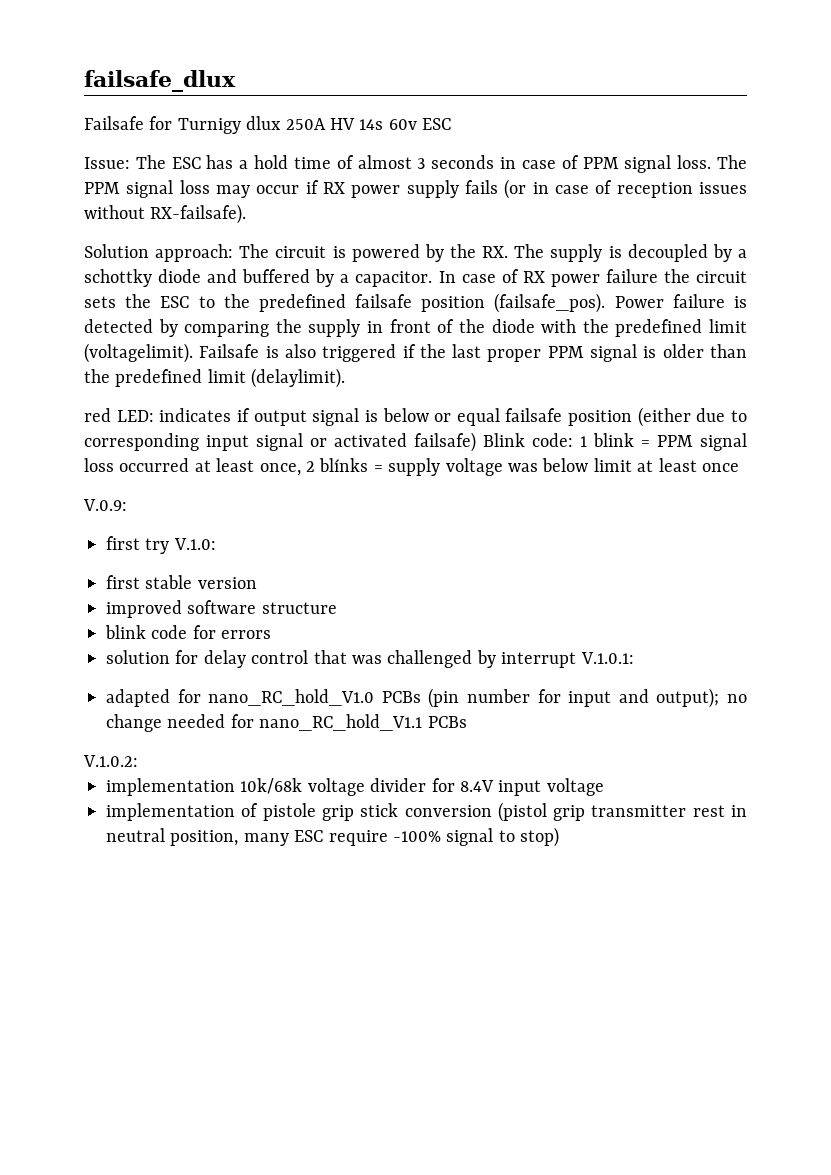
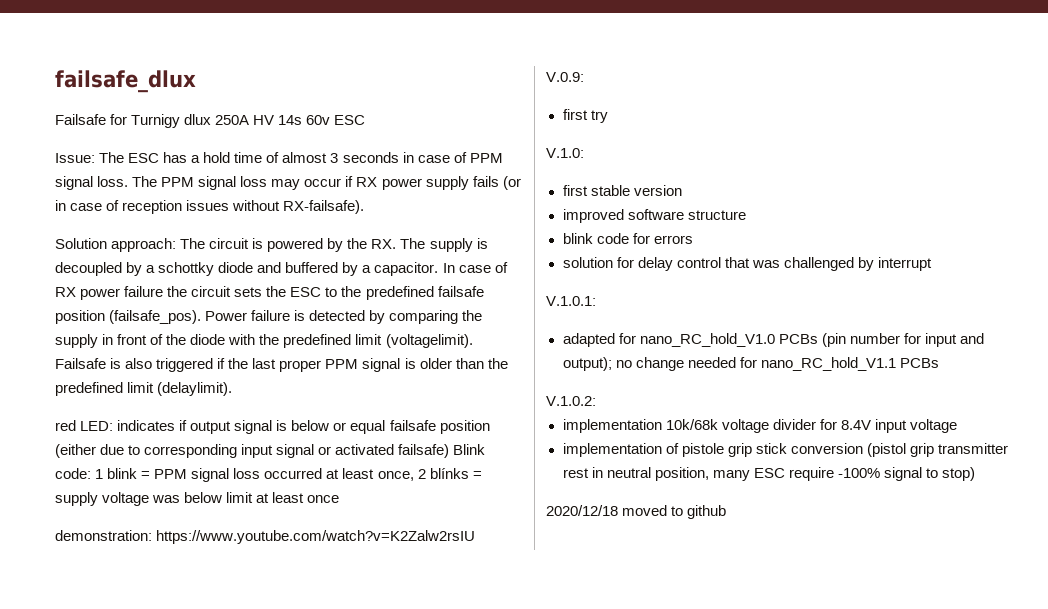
+ demonstration: https://www.youtube.com/watch?v=K2Zalw2rsIU
- first try V.1.0:
+ first try
+ V.1.0:
- solution for delay control that was challenged by interrupt V.1.0.1:
+ solution for delay control that was challenged by interrupt
+ V.1.0.1:
+ 2020/12/18 moved to github

